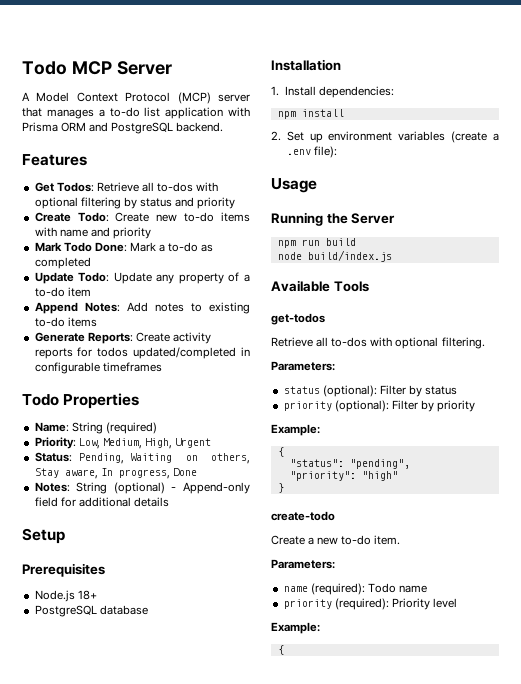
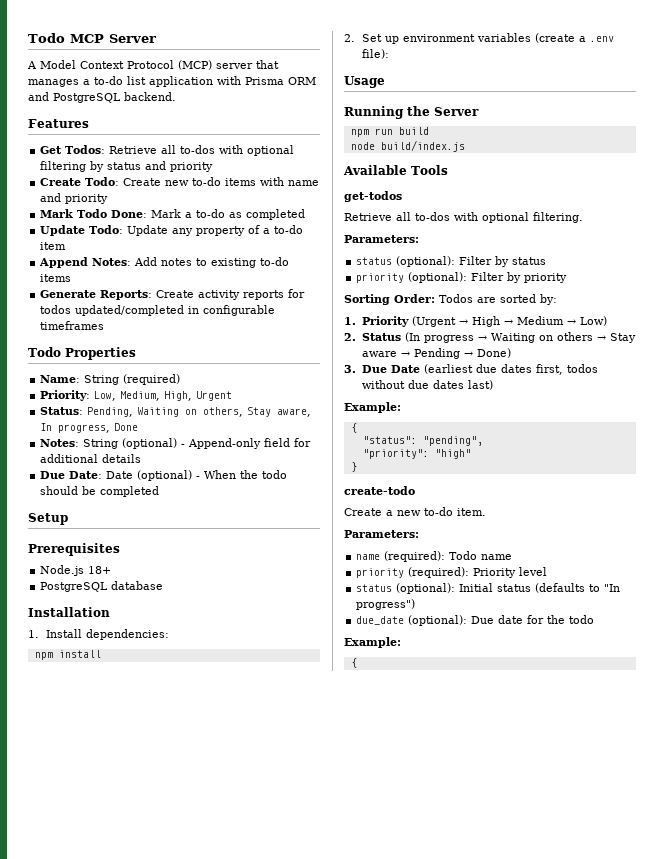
+ Due Date: Date (optional) - When the todo should be completed
+ Sorting Order: Todos are sorted by:
+ 1. Priority (Urgent → High → Medium → Low)
+ 2. Status (In progress → Waiting on others → Stay aware → Pending → Done)
+ 3. Due Date (earliest due dates first, todos without due dates last)
+ status (optional): Initial status (defaults to "In progress")
+ due_date (optional): Due date for the todo

